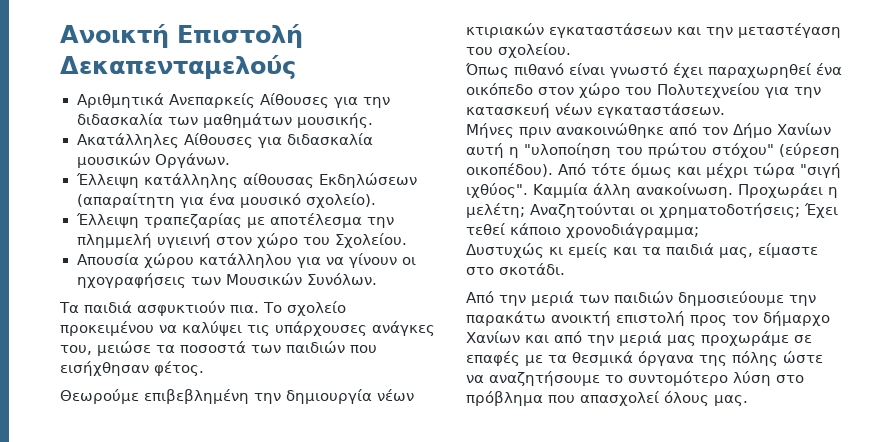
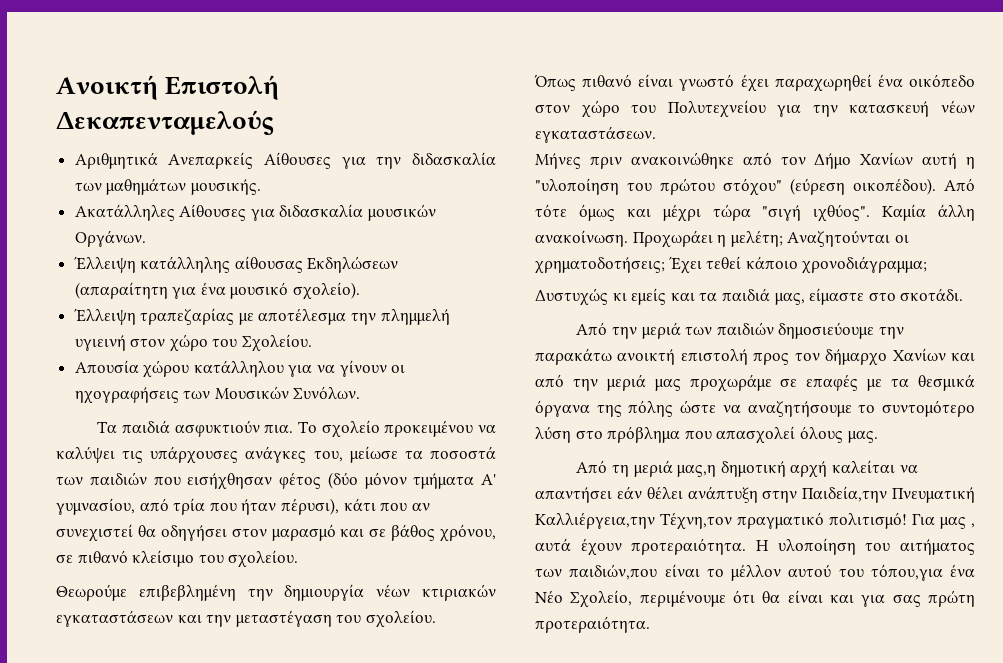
- Το σχολείο προκειμένου να καλύψει τις υπάρχουσες ανάγκες του, μειώσε τα ποσοστά των παιδιών που εισήχθησαν φέτος.
+ Το σχολείο προκειμένου να καλύψει τις υπάρχουσες ανάγκες του, μείωσε τα ποσοστά των παιδιών που εισήχθησαν φέτος (δύο μόνον τμήματα Α' γυμνασίου, από τρία που ήταν πέρυσι), κάτι που αν συνεχιστεί θα οδηγήσει στον μαρασμό και σε βάθος χρόνου, σε πιθανό κλείσιμο του σχολείου.
- Καμμία άλλη ανακοίνωση.
+ Καμία άλλη ανακοίνωση.
+ Από τη μεριά μας,η δημοτική αρχή καλείται να απαντήσει εάν θέλει ανάπτυξη στην Παιδεία,την Πνευματική Καλλιέργεια,την Τέχνη,τον πραγματικό πολιτισμό! Για μας , αυτά έχουν προτεραιότητα. Η υλοποίηση του αιτήματος των παιδιών,που είναι το μέλλον αυτού του τόπου,για ένα Νέο Σχολείο, περιμένουμε ότι θα είναι και για σας πρώτη προτεραιότητα.

